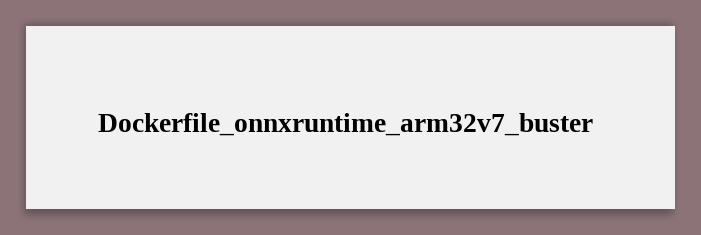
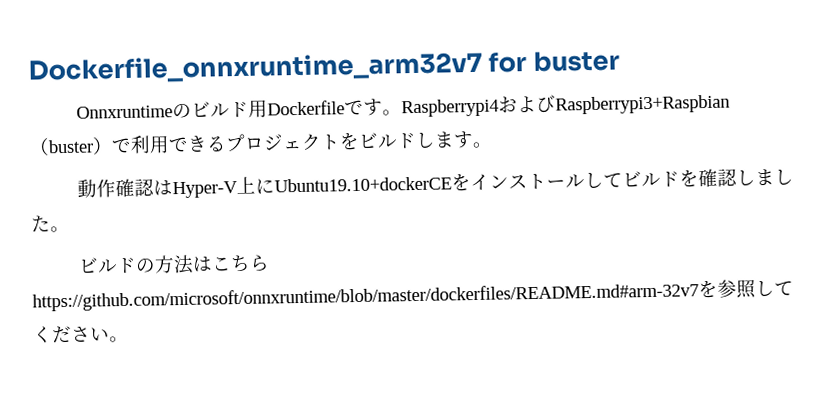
- Dockerfile_onnxruntime_arm32v7_buster
+ Dockerfile_onnxruntime_arm32v7 for buster
+ Onnxruntimeのビルド用Dockerfileです。Raspberrypi4およびRaspberrypi3+Raspbian（buster）で利用できるプロジェクトをビルドします。
+ 動作確認はHyper-V上にUbuntu19.10+dockerCEをインストールしてビルドを確認しました。
+ ビルドの方法はこちらhttps://github.com/microsoft/onnxruntime/blob/master/dockerfiles/README.md#arm-32v7を参照してください。

